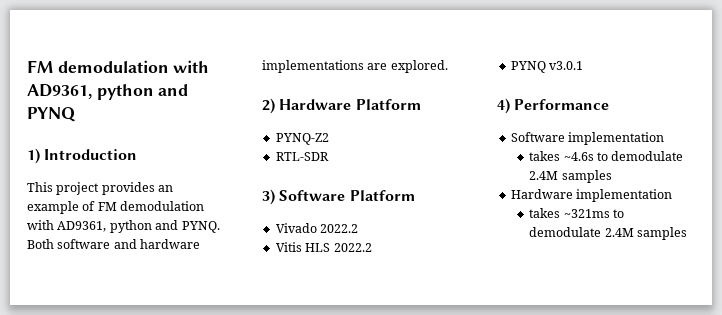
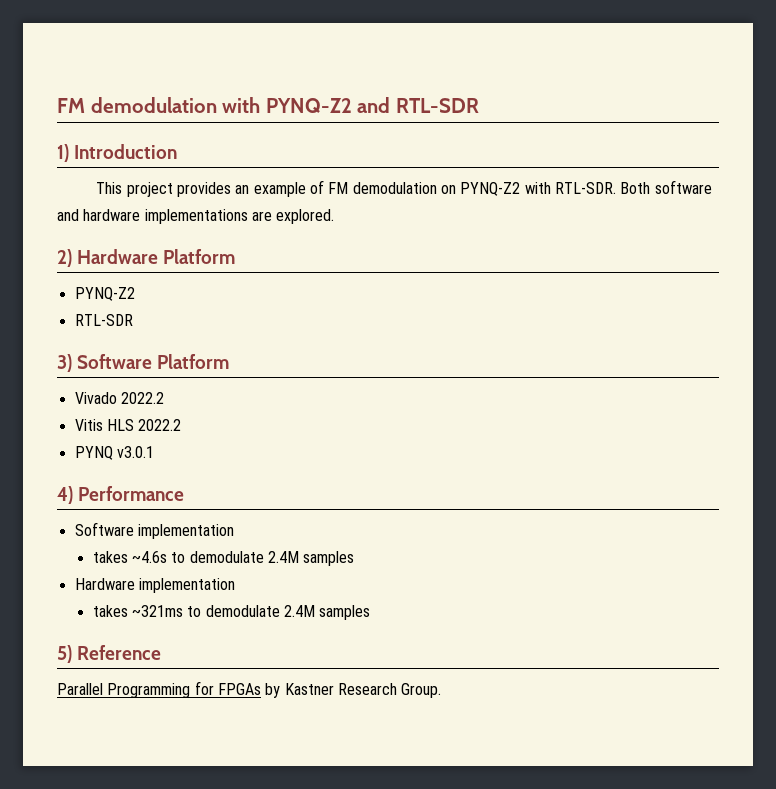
- FM demodulation with AD9361, python and PYNQ
+ FM demodulation with PYNQ-Z2 and RTL-SDR
- This project provides an example of FM demodulation with AD9361, python and PYNQ.
+ This project provides an example of FM demodulation on PYNQ-Z2 with RTL-SDR.
+ 5) Reference
+ Parallel Programming for FPGAs by Kastner Research Group.

